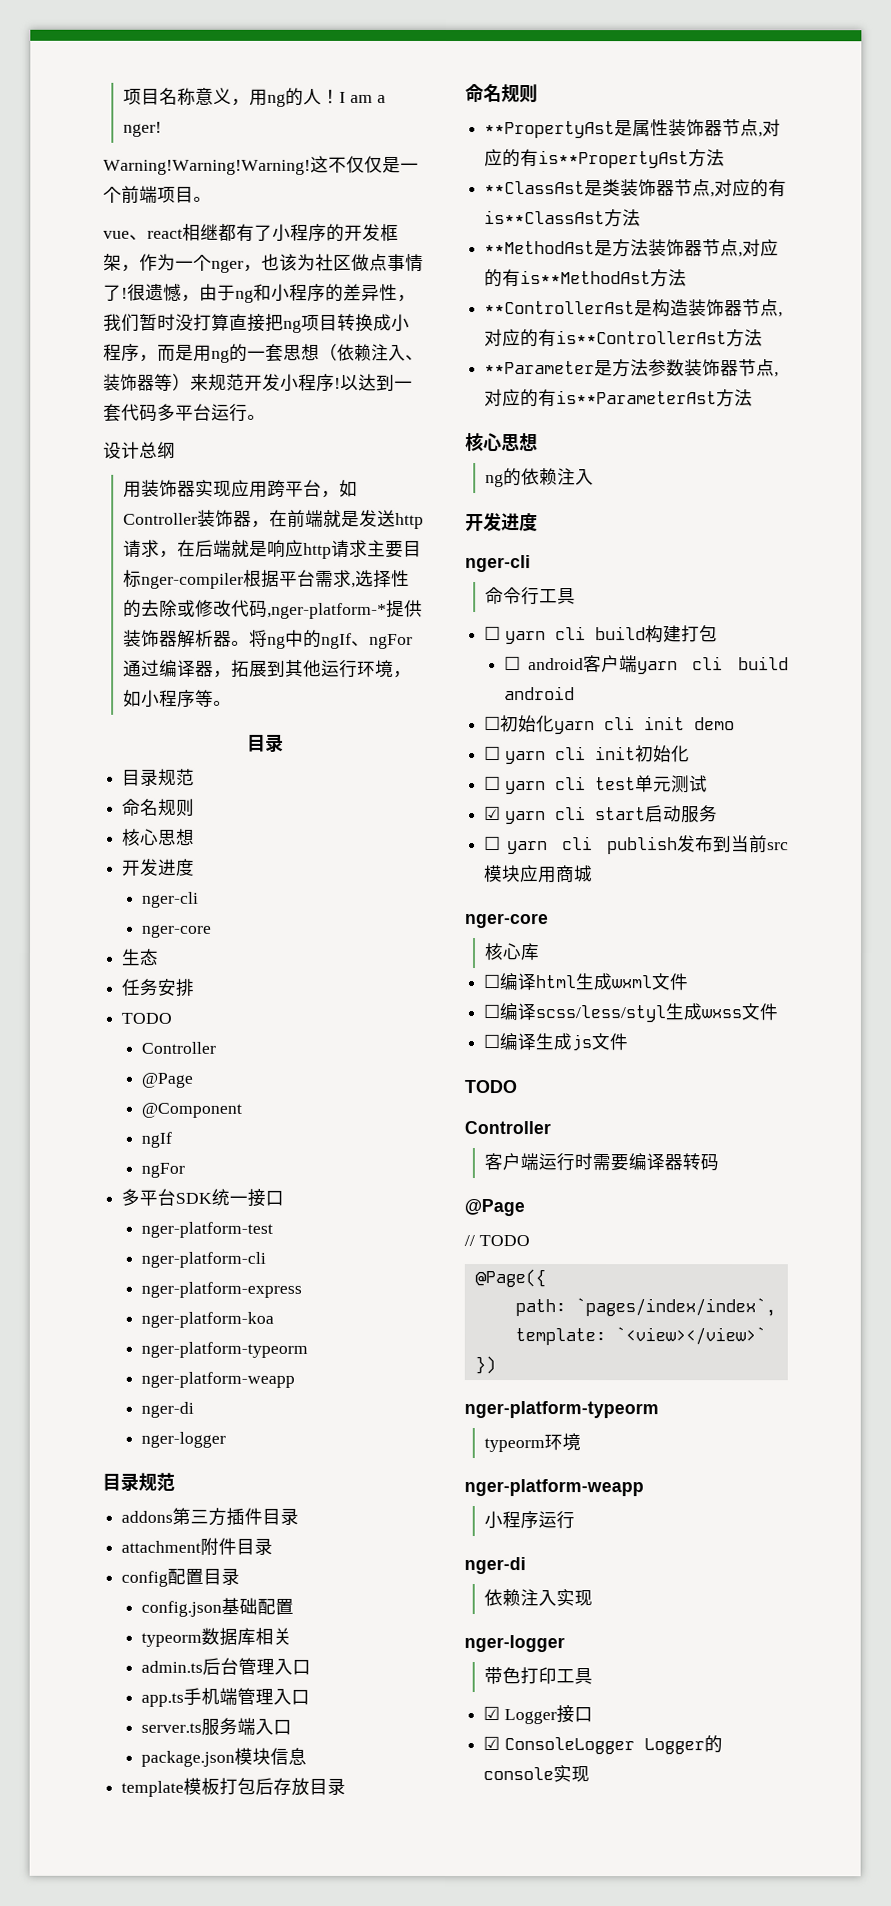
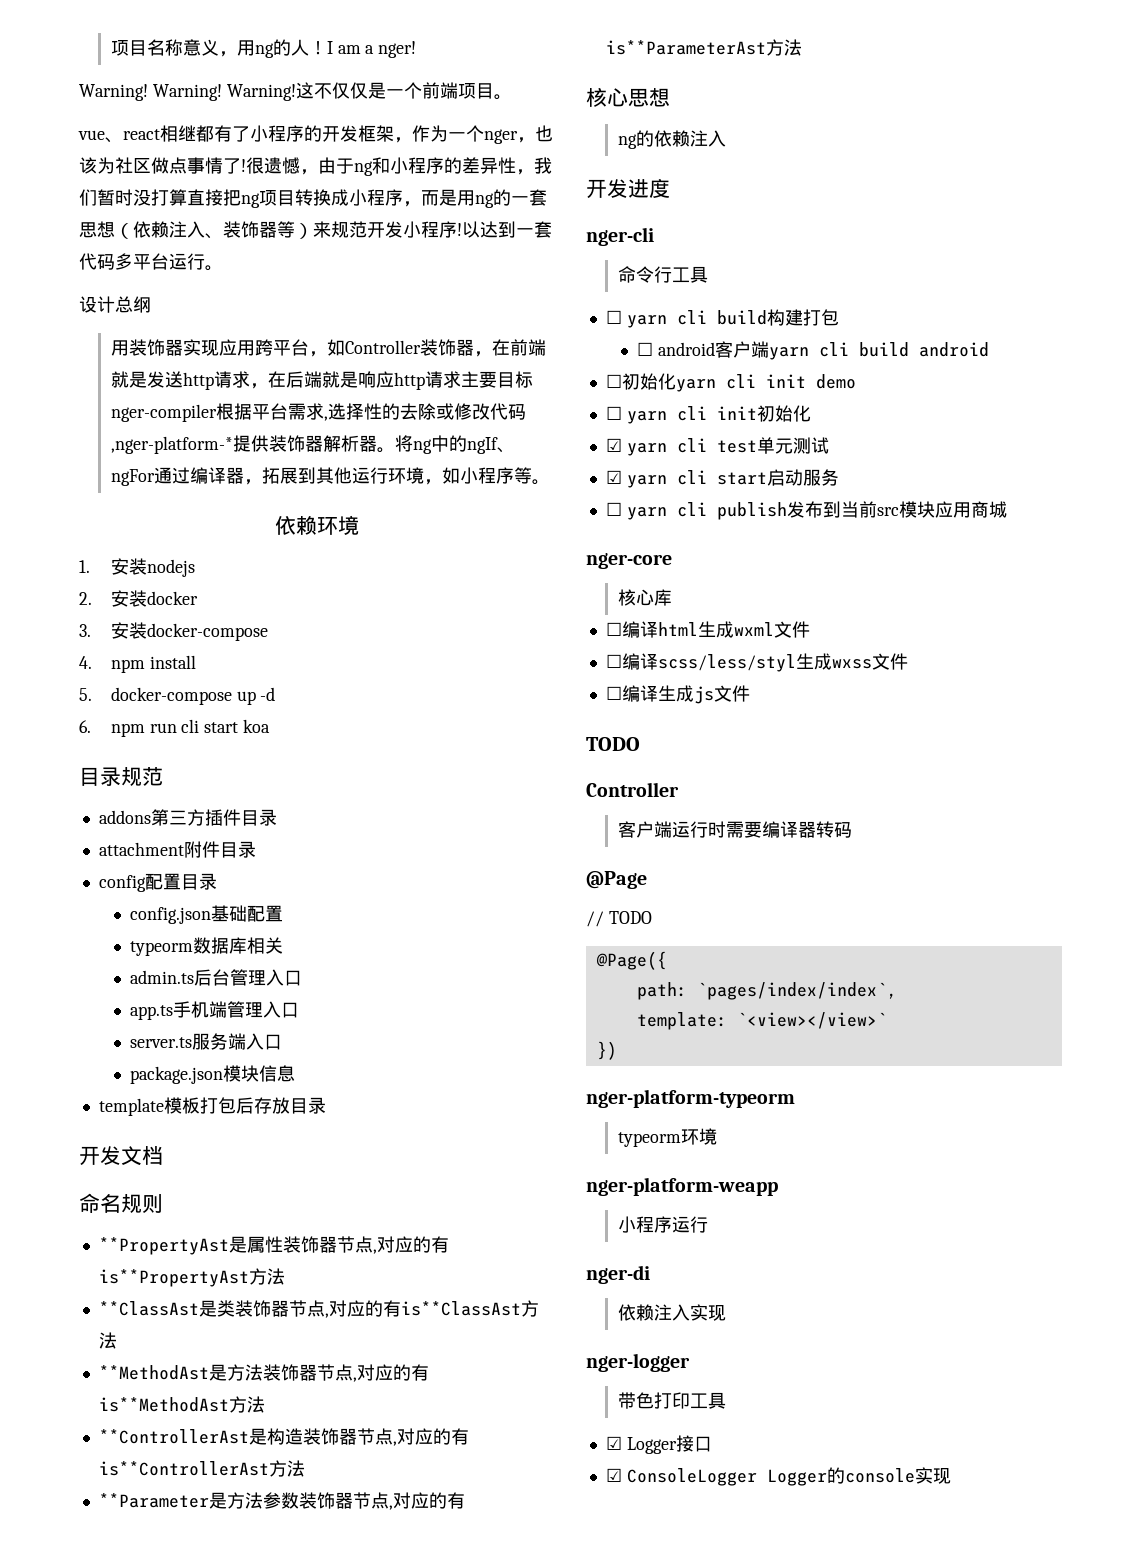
- Warning!Warning!Warning!
+ Warning! Warning! Warning!
  将ng中的ngIf、ngFor通过编译器，拓展到其他运行环境，如小程序等。
- 目录
- 目录规范
- 命名规则
- 核心思想
- 开发进度
- nger-cli
- nger-core
- 生态
- 任务安排
- TODO
- Controller
- @Page
- @Component
- ngIf
- ngFor
- 多平台SDK统一接口
- nger-platform-test
- nger-platform-cli
- nger-platform-express
- nger-platform-koa
- nger-platform-typeorm
- nger-platform-weapp
- nger-di
- nger-logger
+ 依赖环境
+ 1.安装nodejs
+ 2.安装docker
+ 3.安装docker-compose
+ 4. npm install
+ 5. docker-compose up -d
+ 6. npm run cli start koa
+ 开发文档
- ☐ yarn cli test单元测试
+ ☑ yarn cli test单元测试

